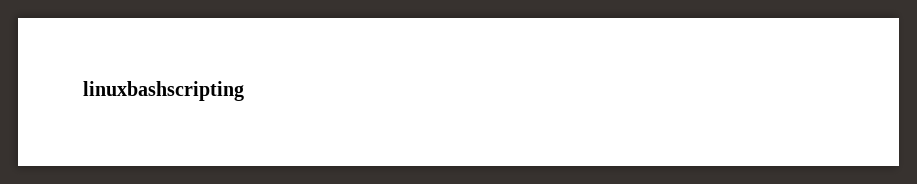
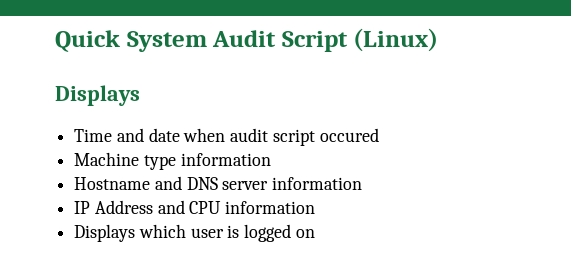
- linuxbashscripting
+ Quick System Audit Script (Linux)
+ Displays
+ Time and date when audit script occured
+ Machine type information
+ Hostname and DNS server information
+ IP Address and CPU information
+ Displays which user is logged on

